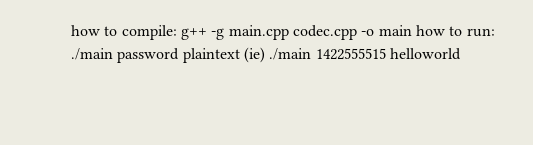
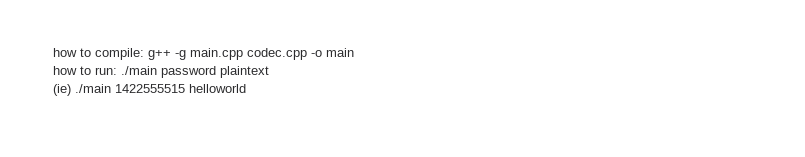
- how to compile: g++ -g main.cpp codec.cpp -o main how to run: ./main password plaintext (ie) ./main 1422555515 helloworld
+ how to compile: g++ -g main.cpp codec.cpp -o main
+ how to run: ./main password plaintext
+ (ie) ./main 1422555515 helloworld

